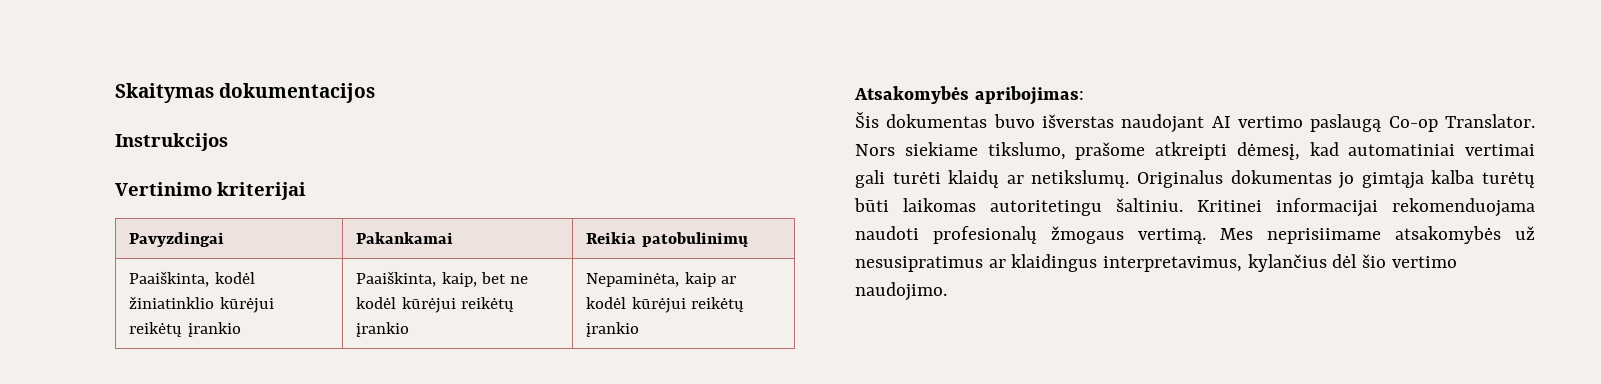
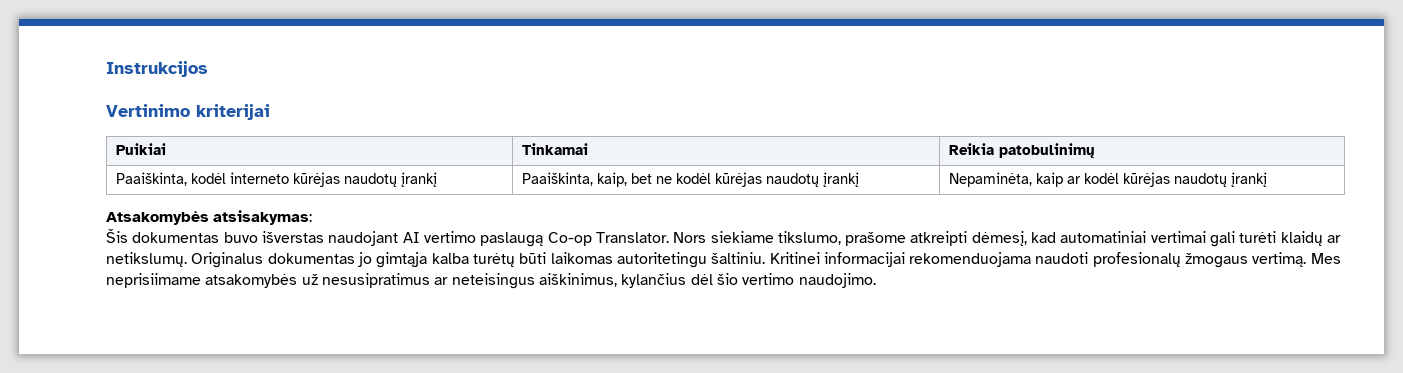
- Skaitymas dokumentacijos
- Pavyzdingai | Pakankamai | Reikia patobulinimų
+ Puikiai | Tinkamai | Reikia patobulinimų
- Paaiškinta, kodėl žiniatinklio kūrėjui reikėtų įrankio | Paaiškinta, kaip, bet ne kodėl kūrėjui reikėtų įrankio | Nepaminėta, kaip ar kodėl kūrėjui reikėtų įrankio
+ Paaiškinta, kodėl interneto kūrėjas naudotų įrankį | Paaiškinta, kaip, bet ne kodėl kūrėjas naudotų įrankį | Nepaminėta, kaip ar kodėl kūrėjas naudotų įrankį
- Atsakomybės apribojimas:
+ Atsakomybės atsisakymas:
- Mes neprisiimame atsakomybės už nesusipratimus ar klaidingus interpretavimus, kylančius dėl šio vertimo naudojimo.
+ Mes neprisiimame atsakomybės už nesusipratimus ar neteisingus aiškinimus, kylančius dėl šio vertimo naudojimo.

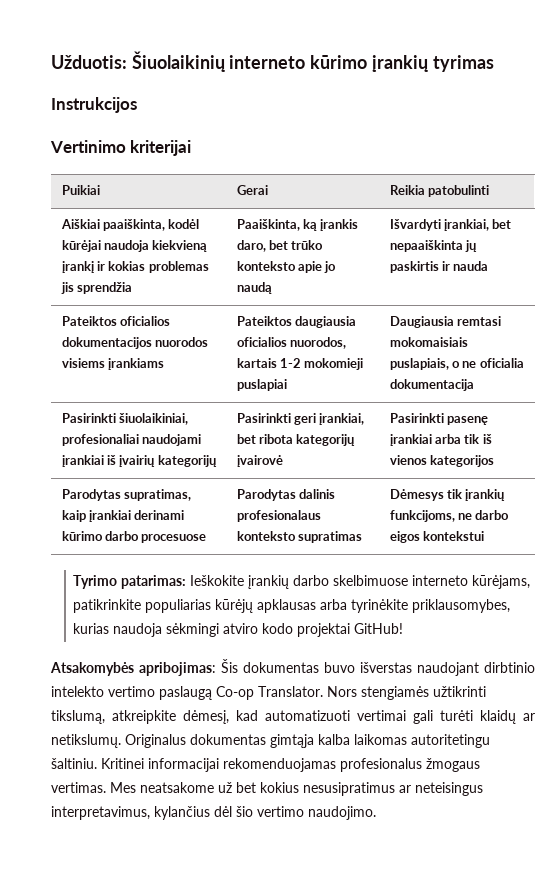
+ Užduotis: Šiuolaikinių interneto kūrimo įrankių tyrimas
- Puikiai | Tinkamai | Reikia patobulinimų
- Paaiškinta, kodėl interneto kūrėjas naudotų įrankį | Paaiškinta, kaip, bet ne kodėl kūrėjas naudotų įrankį | Nepaminėta, kaip ar kodėl kūrėjas naudotų įrankį
+ Puikiai | Gerai | Reikia patobulinti
+ Aiškiai paaiškinta, kodėl kūrėjai naudoja kiekvieną įrankį ir kokias problemas jis sprendžia | Paaiškinta, ką įrankis daro, bet trūko konteksto apie jo naudą | Išvardyti įrankiai, bet nepaaiškinta jų paskirtis ir nauda
+ Pateiktos oficialios dokumentacijos nuorodos visiems įrankiams | Pateiktos daugiausia oficialios nuorodos, kartais 1-2 mokomieji puslapiai | Daugiausia remtasi mokomaisiais puslapiais, o ne oficialia dokumentacija
+ Pasirinkti šiuolaikiniai, profesionaliai naudojami įrankiai iš įvairių kategorijų | Pasirinkti geri įrankiai, bet ribota kategorijų įvairovė | Pasirinkti pasenę įrankiai arba tik iš vienos kategorijos
+ Parodytas supratimas, kaip įrankiai derinami kūrimo darbo procesuose | Parodytas dalinis profesionalaus konteksto supratimas | Dėmesys tik įrankių funkcijoms, ne darbo eigos kontekstui
+ Tyrimo patarimas: Ieškokite įrankių darbo skelbimuose interneto kūrėjams, patikrinkite populiarias kūrėjų apklausas arba tyrinėkite priklausomybes, kurias naudoja sėkmingi atviro kodo projektai GitHub!
- Atsakomybės atsisakymas:
- Šis dokumentas buvo išverstas naudojant AI vertimo paslaugą Co-op Translator.
+ Atsakomybės apribojimas: Šis dokumentas buvo išverstas naudojant dirbtinio intelekto vertimo paslaugą Co-op Translator.
- Nors siekiame tikslumo, prašome atkreipti dėmesį, kad automatiniai vertimai gali turėti klaidų ar netikslumų.
+ Nors stengiamės užtikrinti tikslumą, atkreipkite dėmesį, kad automatizuoti vertimai gali turėti klaidų ar netikslumų.
- Originalus dokumentas jo gimtąja kalba turėtų būti laikomas autoritetingu šaltiniu.
+ Originalus dokumentas gimtąja kalba laikomas autoritetingu šaltiniu.
- Kritinei informacijai rekomenduojama naudoti profesionalų žmogaus vertimą. Mes neprisiimame atsakomybės už nesusipratimus ar neteisingus aiškinimus, kylančius dėl šio vertimo naudojimo.
+ Kritinei informacijai rekomenduojamas profesionalus žmogaus vertimas. Mes neatsakome už bet kokius nesusipratimus ar neteisingus interpretavimus, kylančius dėl šio vertimo naudojimo.

